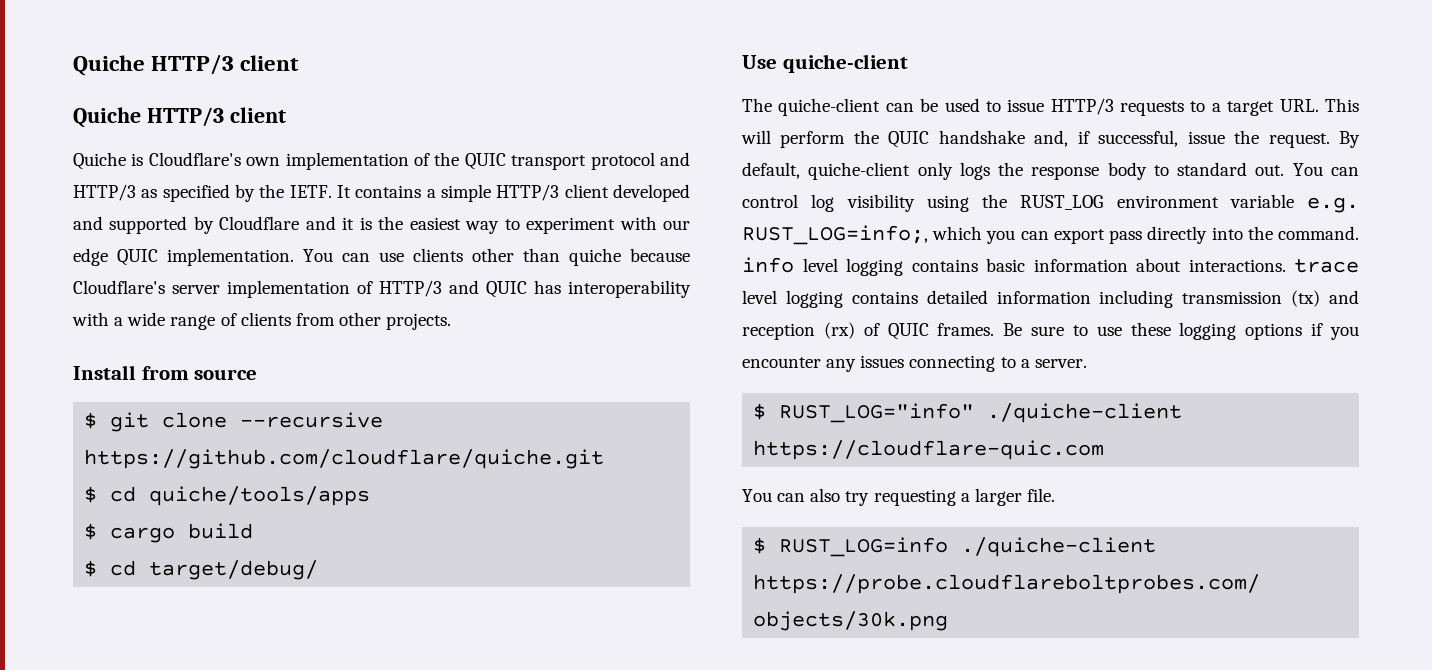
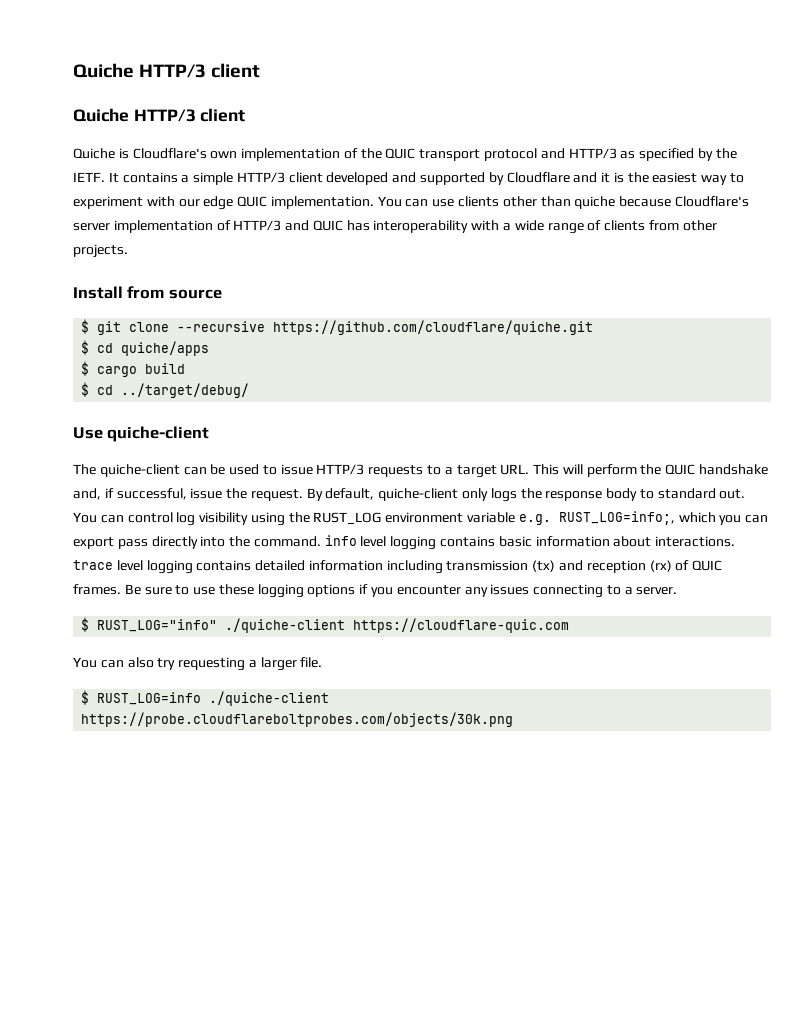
- $ cd quiche/tools/apps
+ $ cd quiche/apps
- $ cd target/debug/
+ $ cd ../target/debug/

